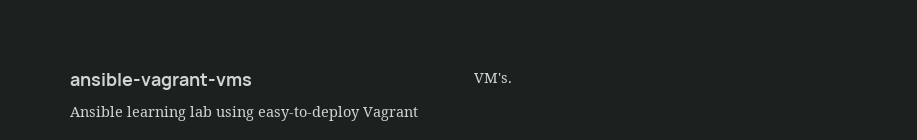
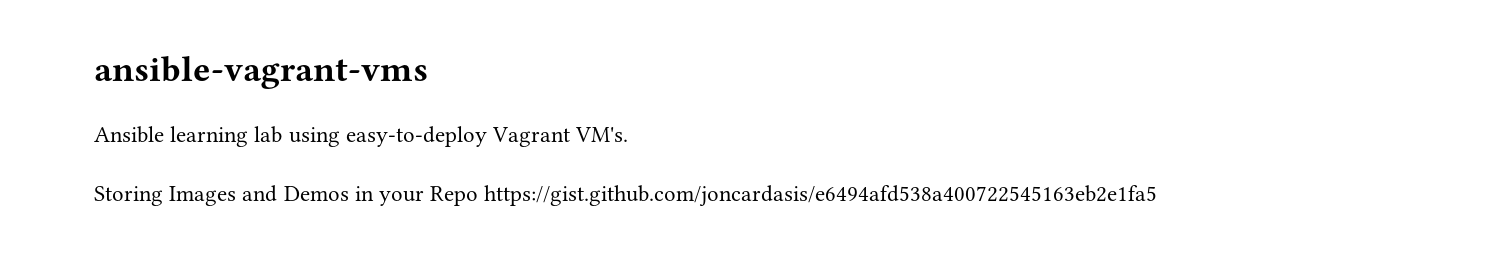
+ Storing Images and Demos in your Repo https://gist.github.com/joncardasis/e6494afd538a400722545163eb2e1fa5

